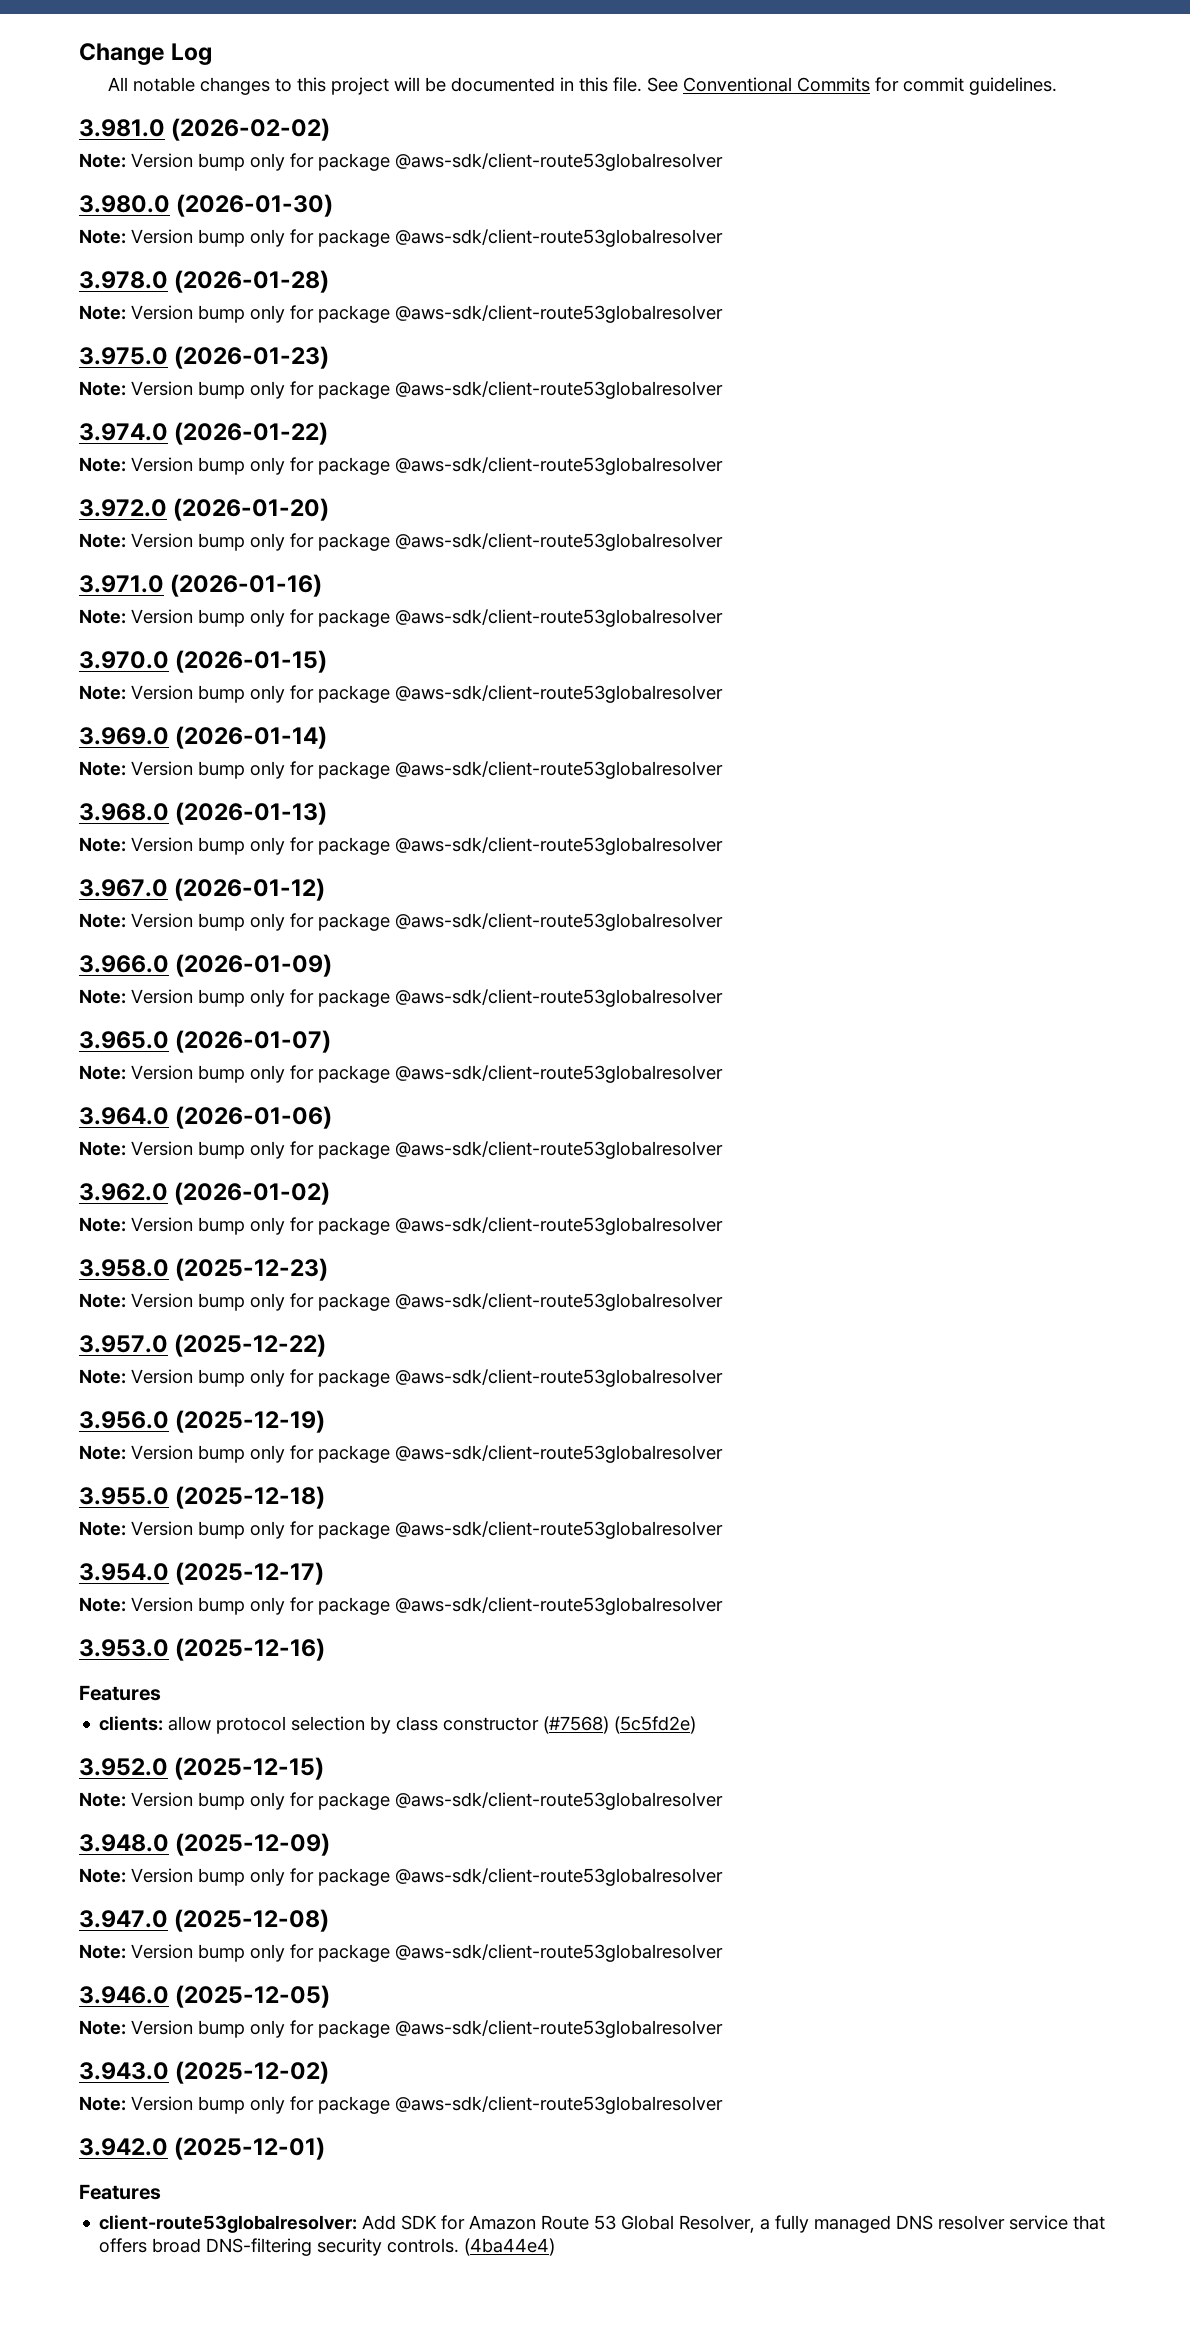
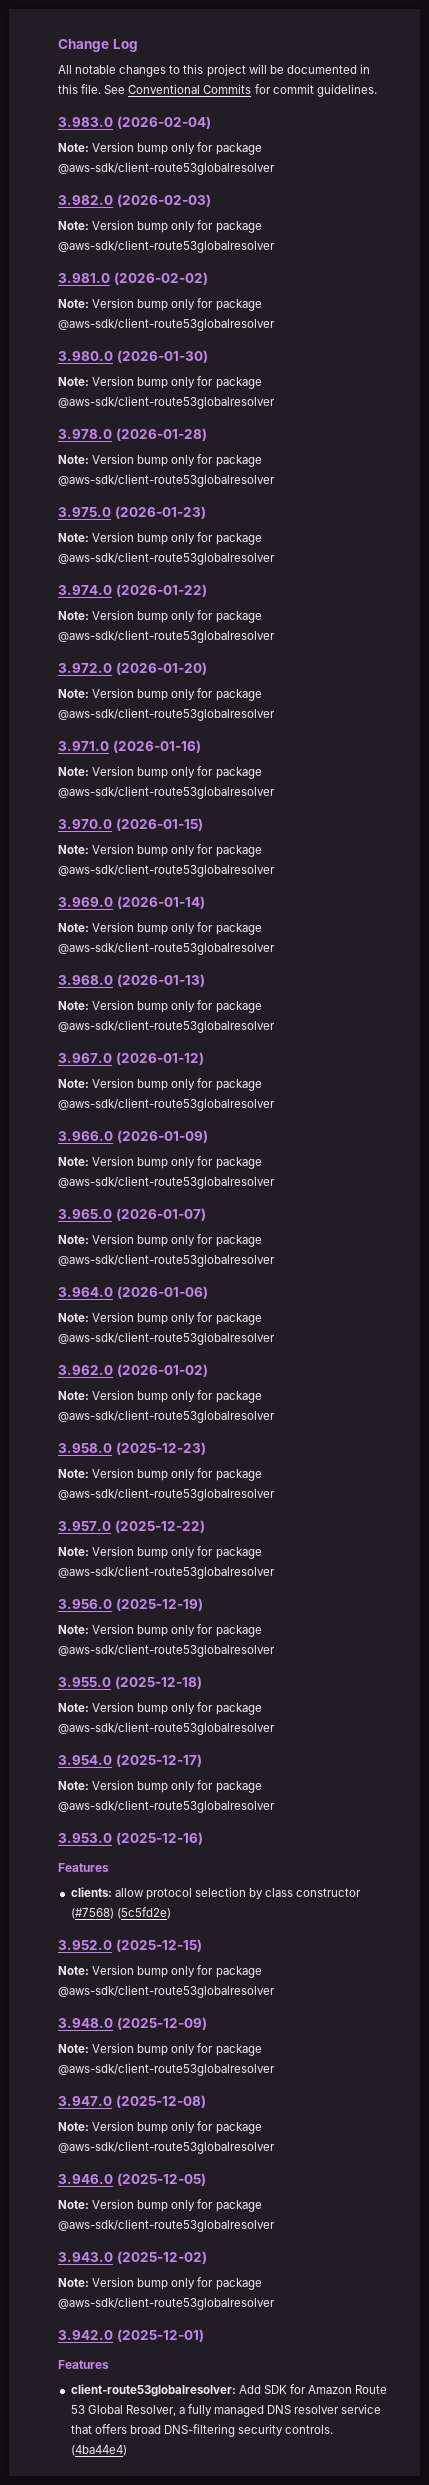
+ 3.983.0 (2026-02-04)
+ Note: Version bump only for package @aws-sdk/client-route53globalresolver
+ 3.982.0 (2026-02-03)
+ Note: Version bump only for package @aws-sdk/client-route53globalresolver

